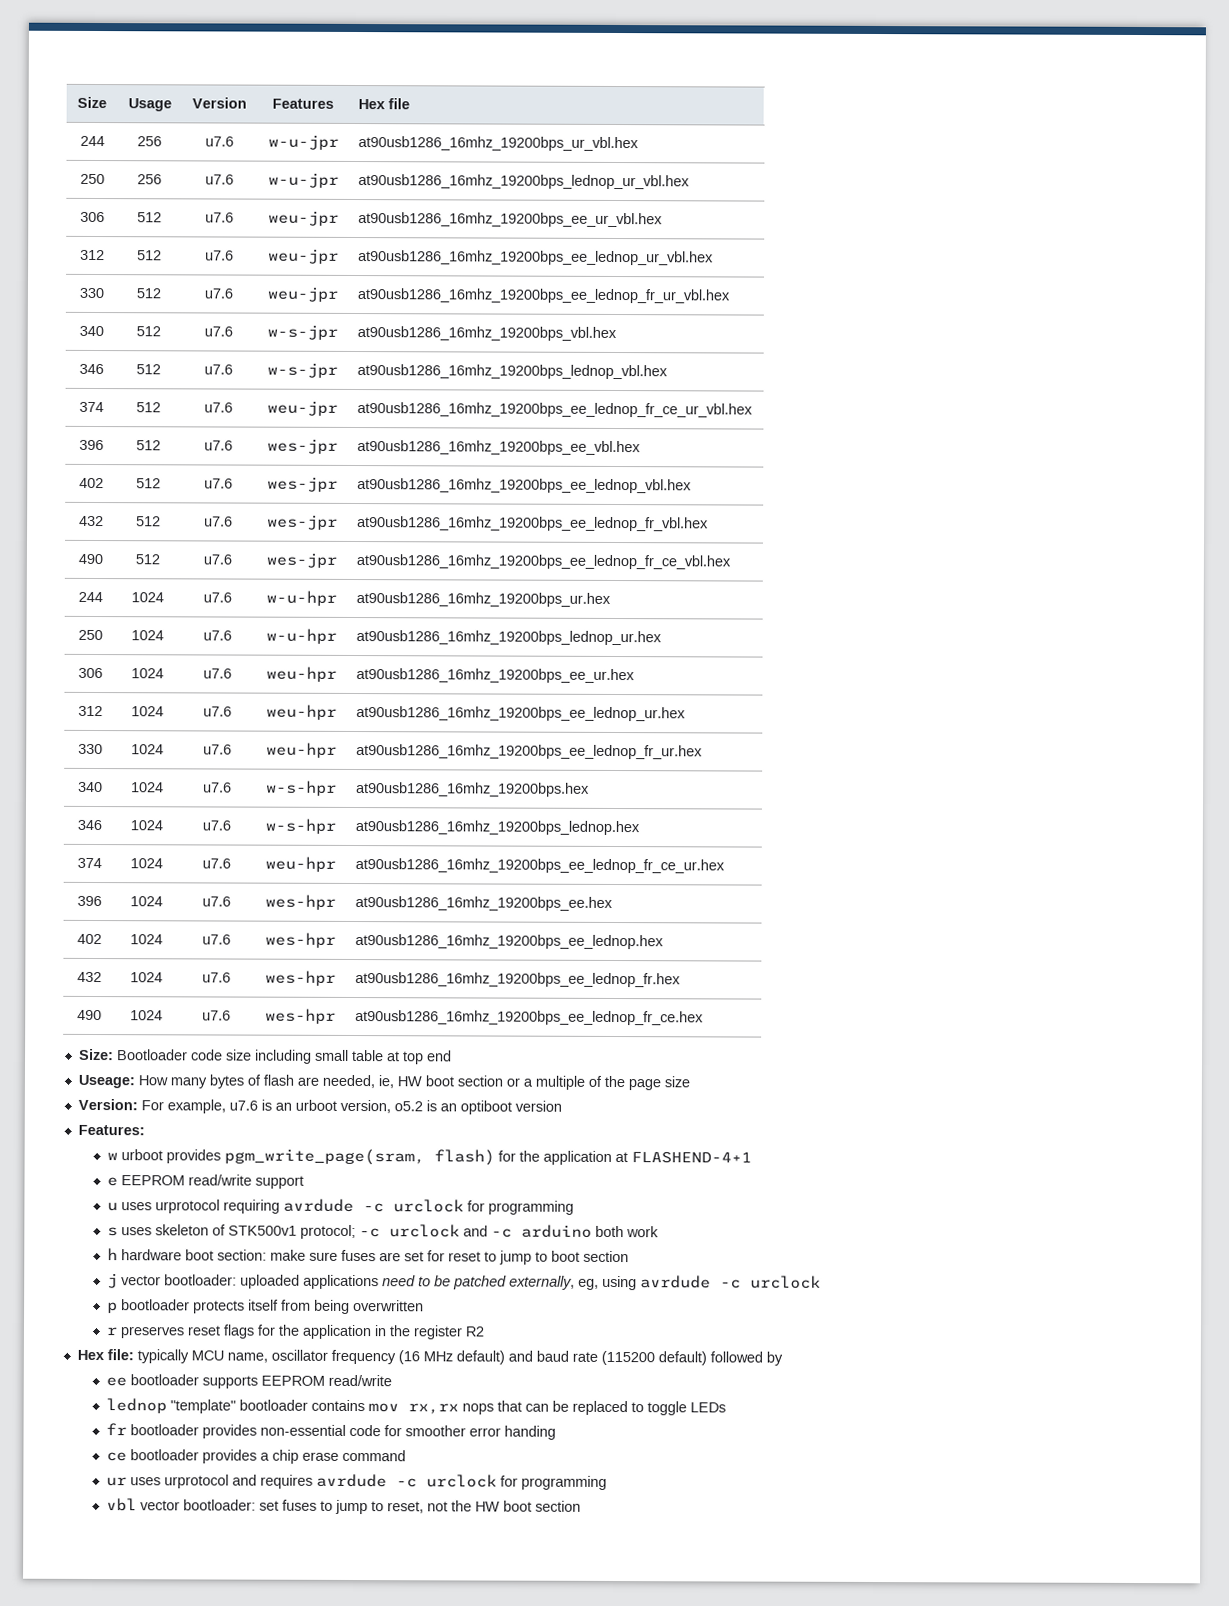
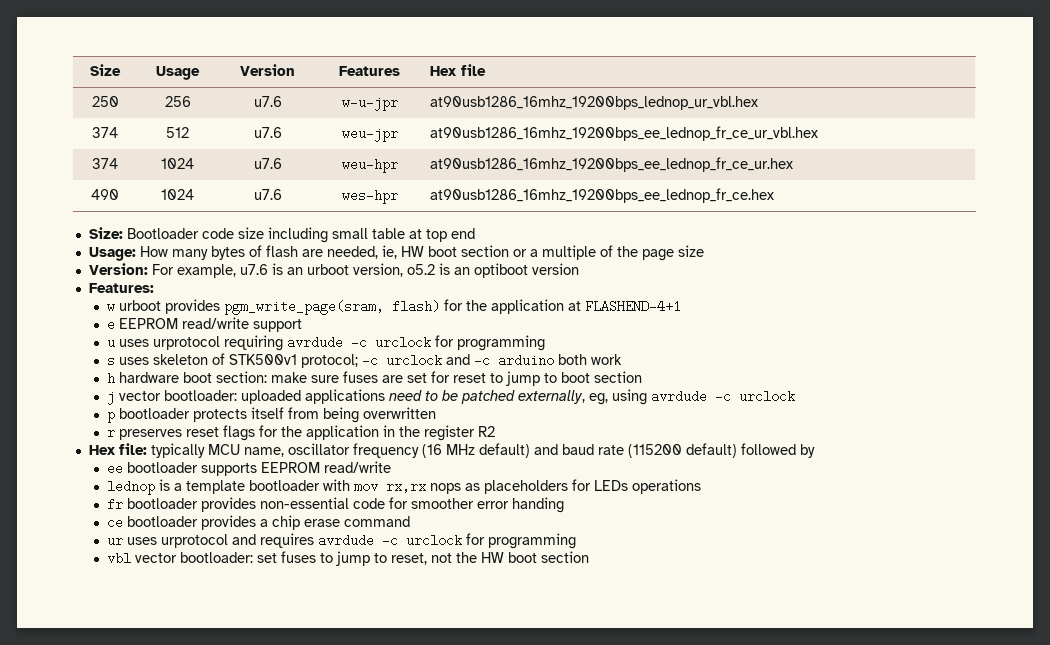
- 244 | 256 | u7.6 | w-u-jpr | at90usb1286_16mhz_19200bps_ur_vbl.hex
- 306 | 512 | u7.6 | weu-jpr | at90usb1286_16mhz_19200bps_ee_ur_vbl.hex
- 312 | 512 | u7.6 | weu-jpr | at90usb1286_16mhz_19200bps_ee_lednop_ur_vbl.hex
- 330 | 512 | u7.6 | weu-jpr | at90usb1286_16mhz_19200bps_ee_lednop_fr_ur_vbl.hex
- 340 | 512 | u7.6 | w-s-jpr | at90usb1286_16mhz_19200bps_vbl.hex
- 346 | 512 | u7.6 | w-s-jpr | at90usb1286_16mhz_19200bps_lednop_vbl.hex
- 396 | 512 | u7.6 | wes-jpr | at90usb1286_16mhz_19200bps_ee_vbl.hex
- 402 | 512 | u7.6 | wes-jpr | at90usb1286_16mhz_19200bps_ee_lednop_vbl.hex
- 432 | 512 | u7.6 | wes-jpr | at90usb1286_16mhz_19200bps_ee_lednop_fr_vbl.hex
- 490 | 512 | u7.6 | wes-jpr | at90usb1286_16mhz_19200bps_ee_lednop_fr_ce_vbl.hex
- 244 | 1024 | u7.6 | w-u-hpr | at90usb1286_16mhz_19200bps_ur.hex
- 250 | 1024 | u7.6 | w-u-hpr | at90usb1286_16mhz_19200bps_lednop_ur.hex
- 306 | 1024 | u7.6 | weu-hpr | at90usb1286_16mhz_19200bps_ee_ur.hex
- 312 | 1024 | u7.6 | weu-hpr | at90usb1286_16mhz_19200bps_ee_lednop_ur.hex
- 330 | 1024 | u7.6 | weu-hpr | at90usb1286_16mhz_19200bps_ee_lednop_fr_ur.hex
- 340 | 1024 | u7.6 | w-s-hpr | at90usb1286_16mhz_19200bps.hex
- 346 | 1024 | u7.6 | w-s-hpr | at90usb1286_16mhz_19200bps_lednop.hex
- 396 | 1024 | u7.6 | wes-hpr | at90usb1286_16mhz_19200bps_ee.hex
- 402 | 1024 | u7.6 | wes-hpr | at90usb1286_16mhz_19200bps_ee_lednop.hex
- 432 | 1024 | u7.6 | wes-hpr | at90usb1286_16mhz_19200bps_ee_lednop_fr.hex
- Useage: How many bytes of flash are needed, ie, HW boot section or a multiple of the page size
+ Usage: How many bytes of flash are needed, ie, HW boot section or a multiple of the page size
- lednop "template" bootloader contains mov rx,rx nops that can be replaced to toggle LEDs
+ lednop is a template bootloader with mov rx,rx nops as placeholders for LEDs operations

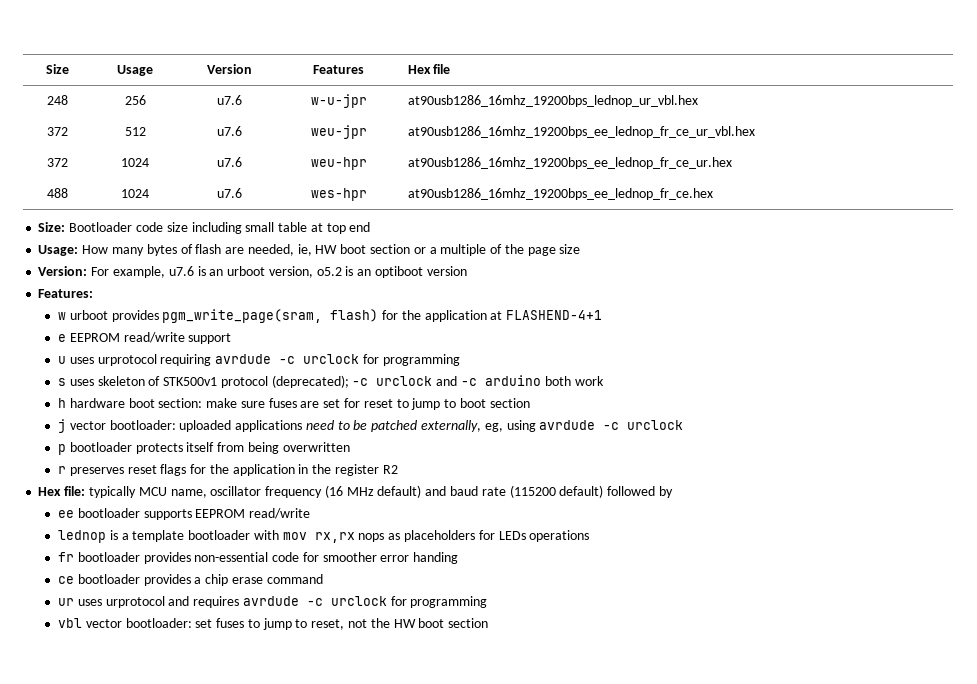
- 250 | 256 | u7.6 | w-u-jpr | at90usb1286_16mhz_19200bps_lednop_ur_vbl.hex
+ 248 | 256 | u7.6 | w-u-jpr | at90usb1286_16mhz_19200bps_lednop_ur_vbl.hex
- 374 | 512 | u7.6 | weu-jpr | at90usb1286_16mhz_19200bps_ee_lednop_fr_ce_ur_vbl.hex
+ 372 | 512 | u7.6 | weu-jpr | at90usb1286_16mhz_19200bps_ee_lednop_fr_ce_ur_vbl.hex
- 374 | 1024 | u7.6 | weu-hpr | at90usb1286_16mhz_19200bps_ee_lednop_fr_ce_ur.hex
+ 372 | 1024 | u7.6 | weu-hpr | at90usb1286_16mhz_19200bps_ee_lednop_fr_ce_ur.hex
- 490 | 1024 | u7.6 | wes-hpr | at90usb1286_16mhz_19200bps_ee_lednop_fr_ce.hex
+ 488 | 1024 | u7.6 | wes-hpr | at90usb1286_16mhz_19200bps_ee_lednop_fr_ce.hex
- s uses skeleton of STK500v1 protocol; -c urclock and -c arduino both work
+ s uses skeleton of STK500v1 protocol (deprecated); -c urclock and -c arduino both work

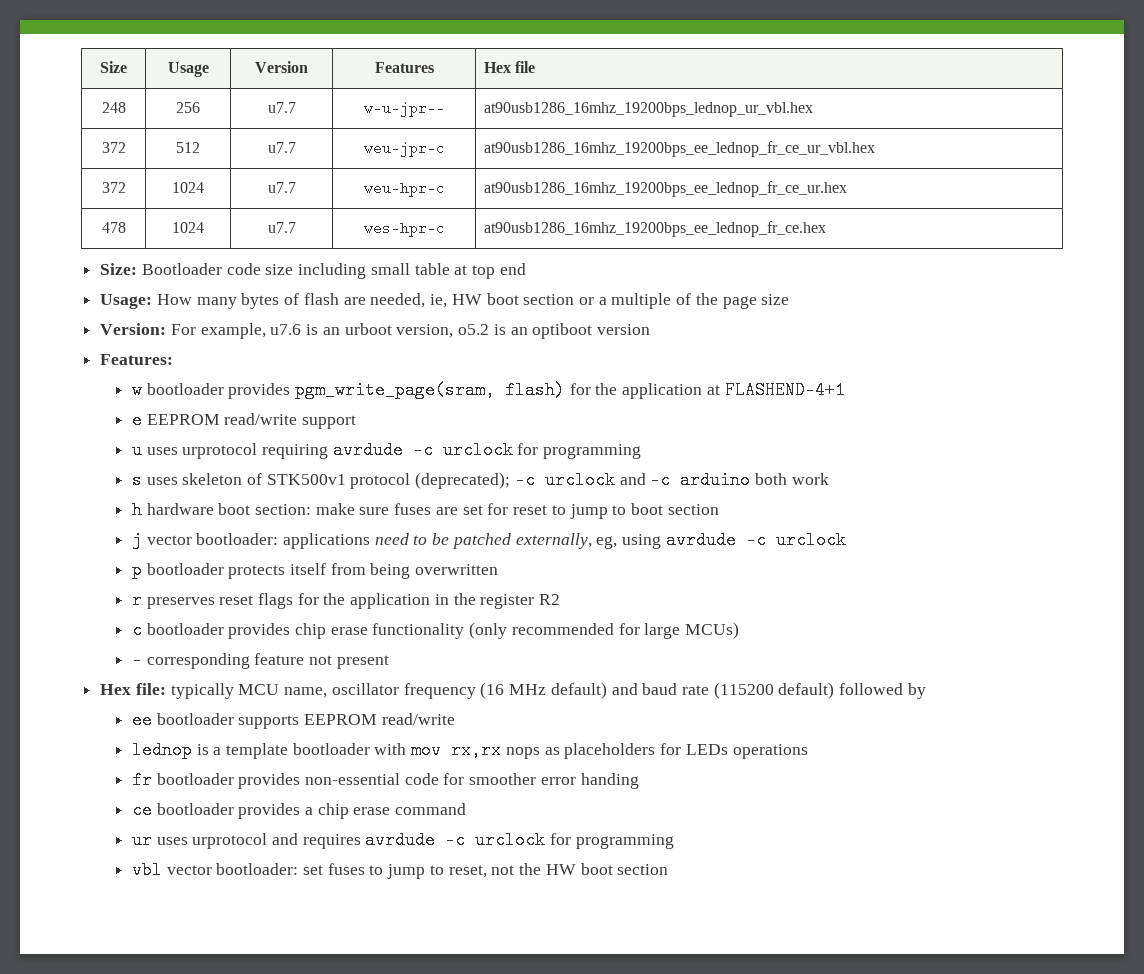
- 248 | 256 | u7.6 | w-u-jpr | at90usb1286_16mhz_19200bps_lednop_ur_vbl.hex
+ 248 | 256 | u7.7 | w-u-jpr-- | at90usb1286_16mhz_19200bps_lednop_ur_vbl.hex
- 372 | 512 | u7.6 | weu-jpr | at90usb1286_16mhz_19200bps_ee_lednop_fr_ce_ur_vbl.hex
+ 372 | 512 | u7.7 | weu-jpr-c | at90usb1286_16mhz_19200bps_ee_lednop_fr_ce_ur_vbl.hex
- 372 | 1024 | u7.6 | weu-hpr | at90usb1286_16mhz_19200bps_ee_lednop_fr_ce_ur.hex
+ 372 | 1024 | u7.7 | weu-hpr-c | at90usb1286_16mhz_19200bps_ee_lednop_fr_ce_ur.hex
- 488 | 1024 | u7.6 | wes-hpr | at90usb1286_16mhz_19200bps_ee_lednop_fr_ce.hex
+ 478 | 1024 | u7.7 | wes-hpr-c | at90usb1286_16mhz_19200bps_ee_lednop_fr_ce.hex
- w urboot provides pgm_write_page(sram, flash) for the application at FLASHEND-4+1
+ w bootloader provides pgm_write_page(sram, flash) for the application at FLASHEND-4+1
- j vector bootloader: uploaded applications need to be patched externally, eg, using avrdude -c urclock
+ j vector bootloader: applications need to be patched externally, eg, using avrdude -c urclock
+ c bootloader provides chip erase functionality (only recommended for large MCUs)
+ - corresponding feature not present

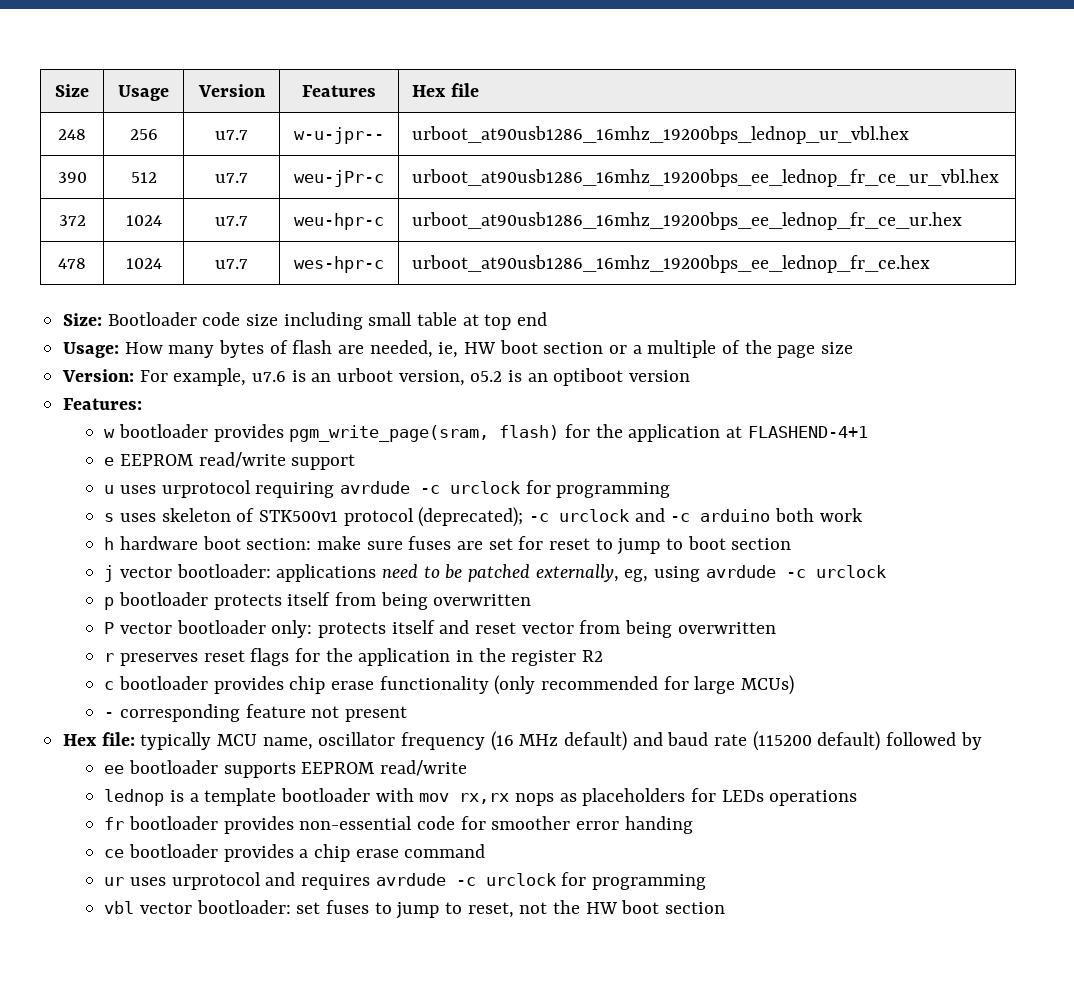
- 248 | 256 | u7.7 | w-u-jpr-- | at90usb1286_16mhz_19200bps_lednop_ur_vbl.hex
- 372 | 512 | u7.7 | weu-jpr-c | at90usb1286_16mhz_19200bps_ee_lednop_fr_ce_ur_vbl.hex
+ 248 | 256 | u7.7 | w-u-jpr-- | urboot_at90usb1286_16mhz_19200bps_lednop_ur_vbl.hex
+ 390 | 512 | u7.7 | weu-jPr-c | urboot_at90usb1286_16mhz_19200bps_ee_lednop_fr_ce_ur_vbl.hex
- 372 | 1024 | u7.7 | weu-hpr-c | at90usb1286_16mhz_19200bps_ee_lednop_fr_ce_ur.hex
+ 372 | 1024 | u7.7 | weu-hpr-c | urboot_at90usb1286_16mhz_19200bps_ee_lednop_fr_ce_ur.hex
- 478 | 1024 | u7.7 | wes-hpr-c | at90usb1286_16mhz_19200bps_ee_lednop_fr_ce.hex
+ 478 | 1024 | u7.7 | wes-hpr-c | urboot_at90usb1286_16mhz_19200bps_ee_lednop_fr_ce.hex
+ P vector bootloader only: protects itself and reset vector from being overwritten

